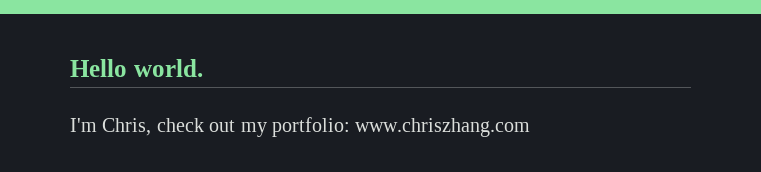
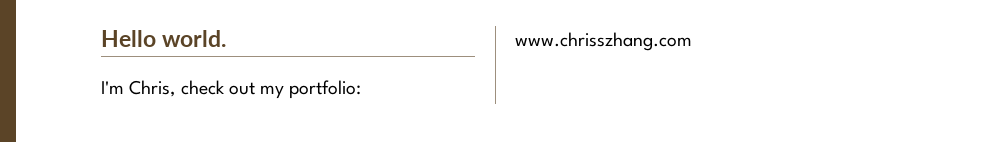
- I'm Chris, check out my portfolio: www.chriszhang.com
+ I'm Chris, check out my portfolio: www.chrisszhang.com

